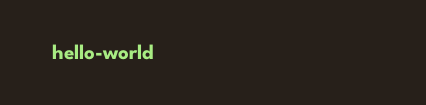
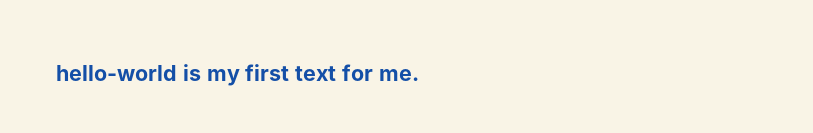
- hello-world
+ hello-world is my first text for me.

